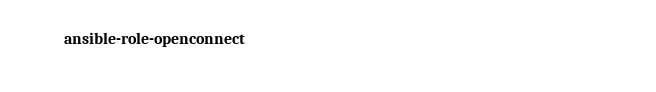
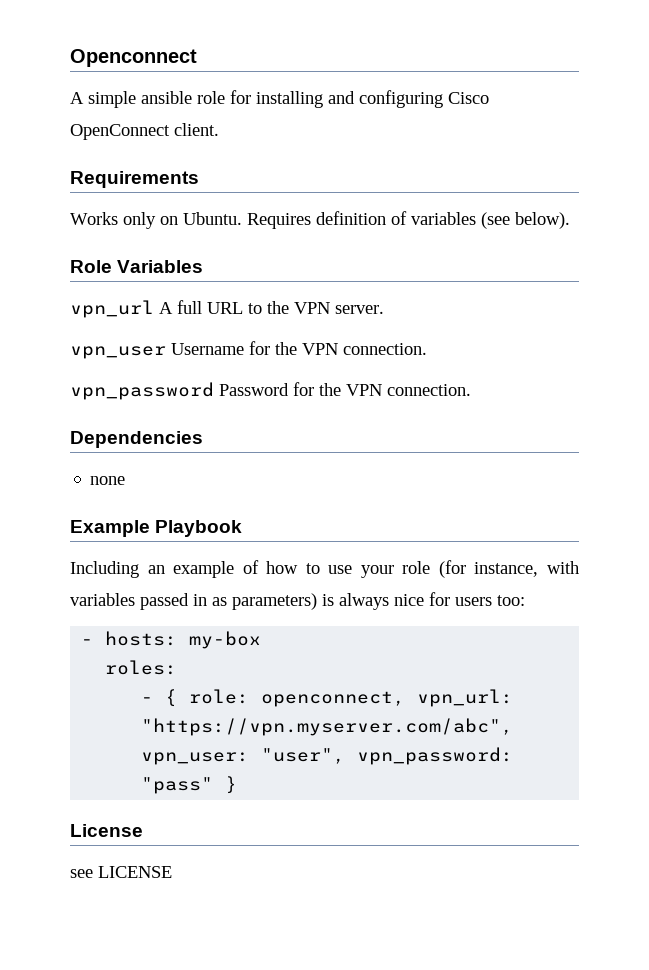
- ansible-role-openconnect
+ Openconnect
+ A simple ansible role for installing and configuring Cisco OpenConnect client.
+ Requirements
+ Works only on Ubuntu. Requires definition of variables (see below).
+ Role Variables
+ vpn_url A full URL to the VPN server.
+ vpn_user Username for the VPN connection.
+ vpn_password Password for the VPN connection.
+ Dependencies
+ none
+ Example Playbook
+ Including an example of how to use your role (for instance, with variables passed in as parameters) is always nice for users too:
+ - hosts: my-box
+ roles:
+ - { role: openconnect, vpn_url: "https://vpn.myserver.com/abc", vpn_user: "user", vpn_password: "pass" }
+ License
+ see LICENSE

